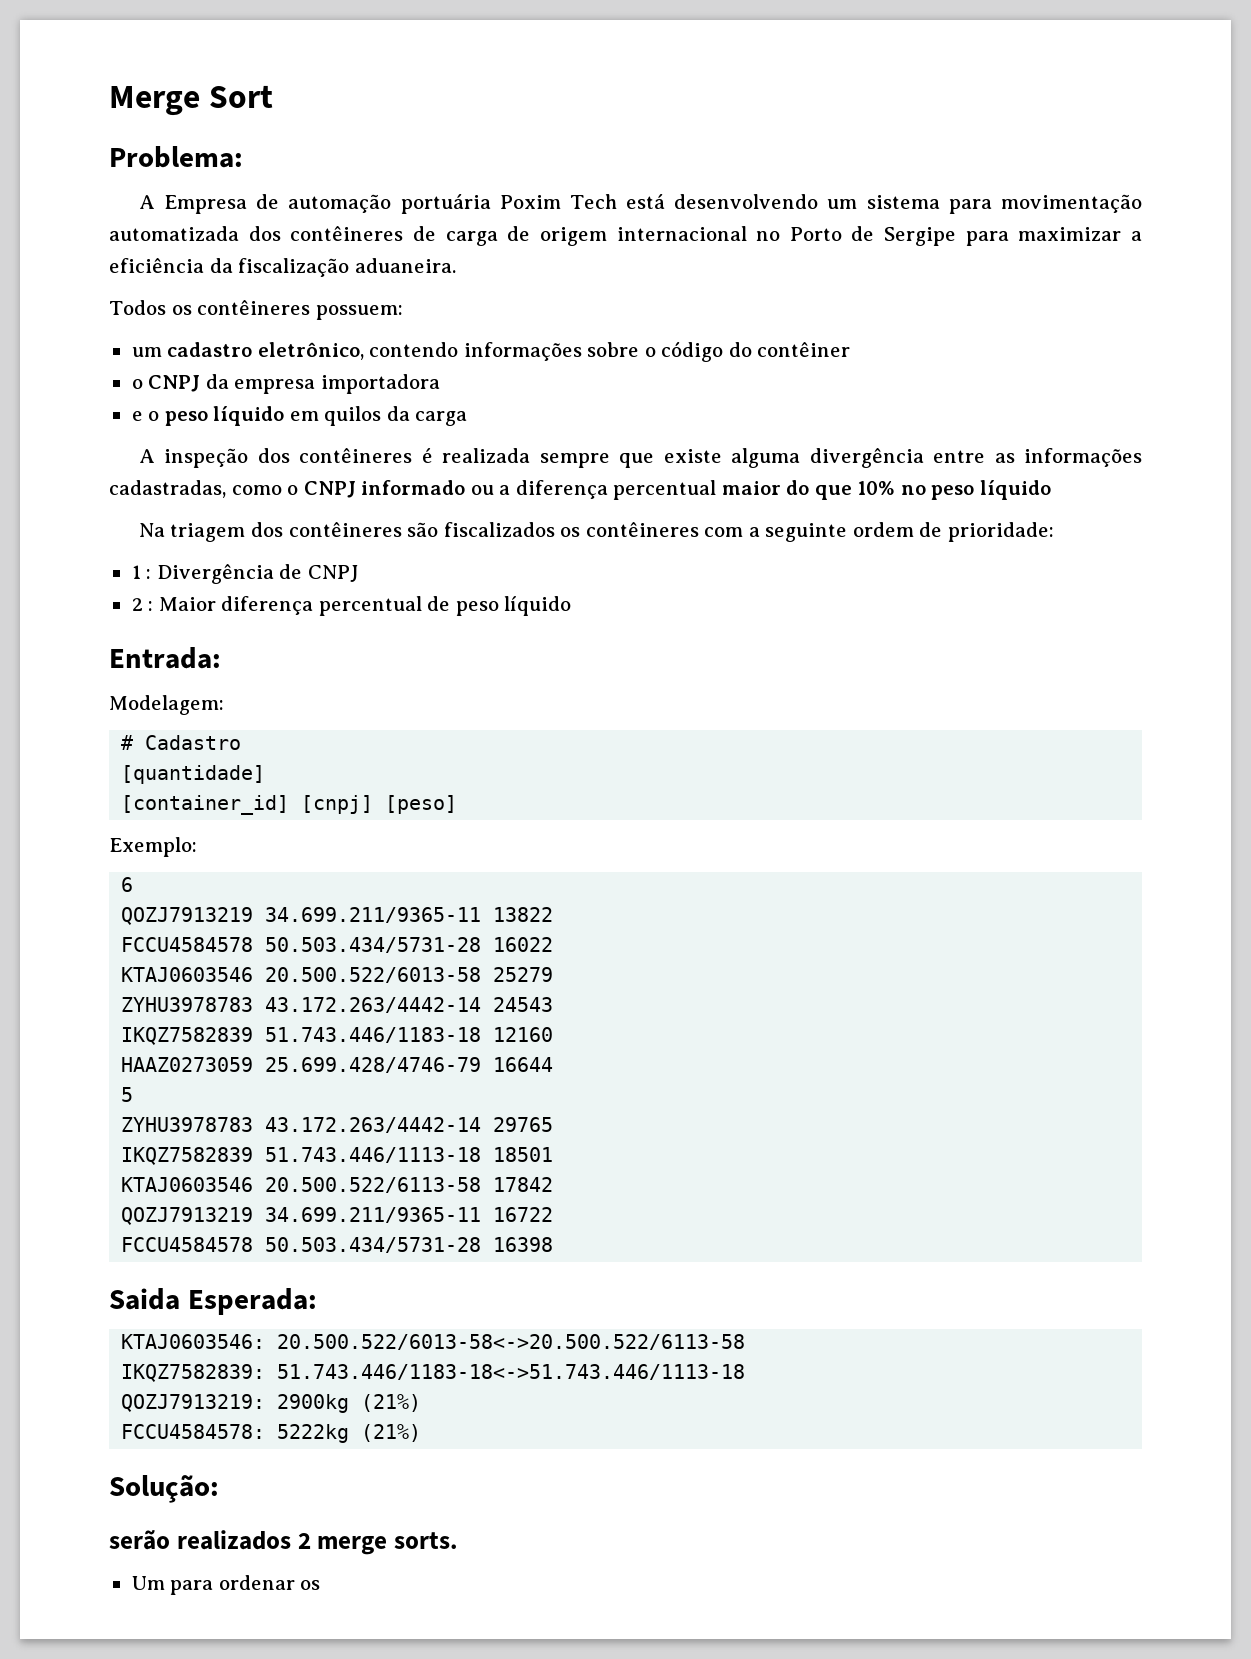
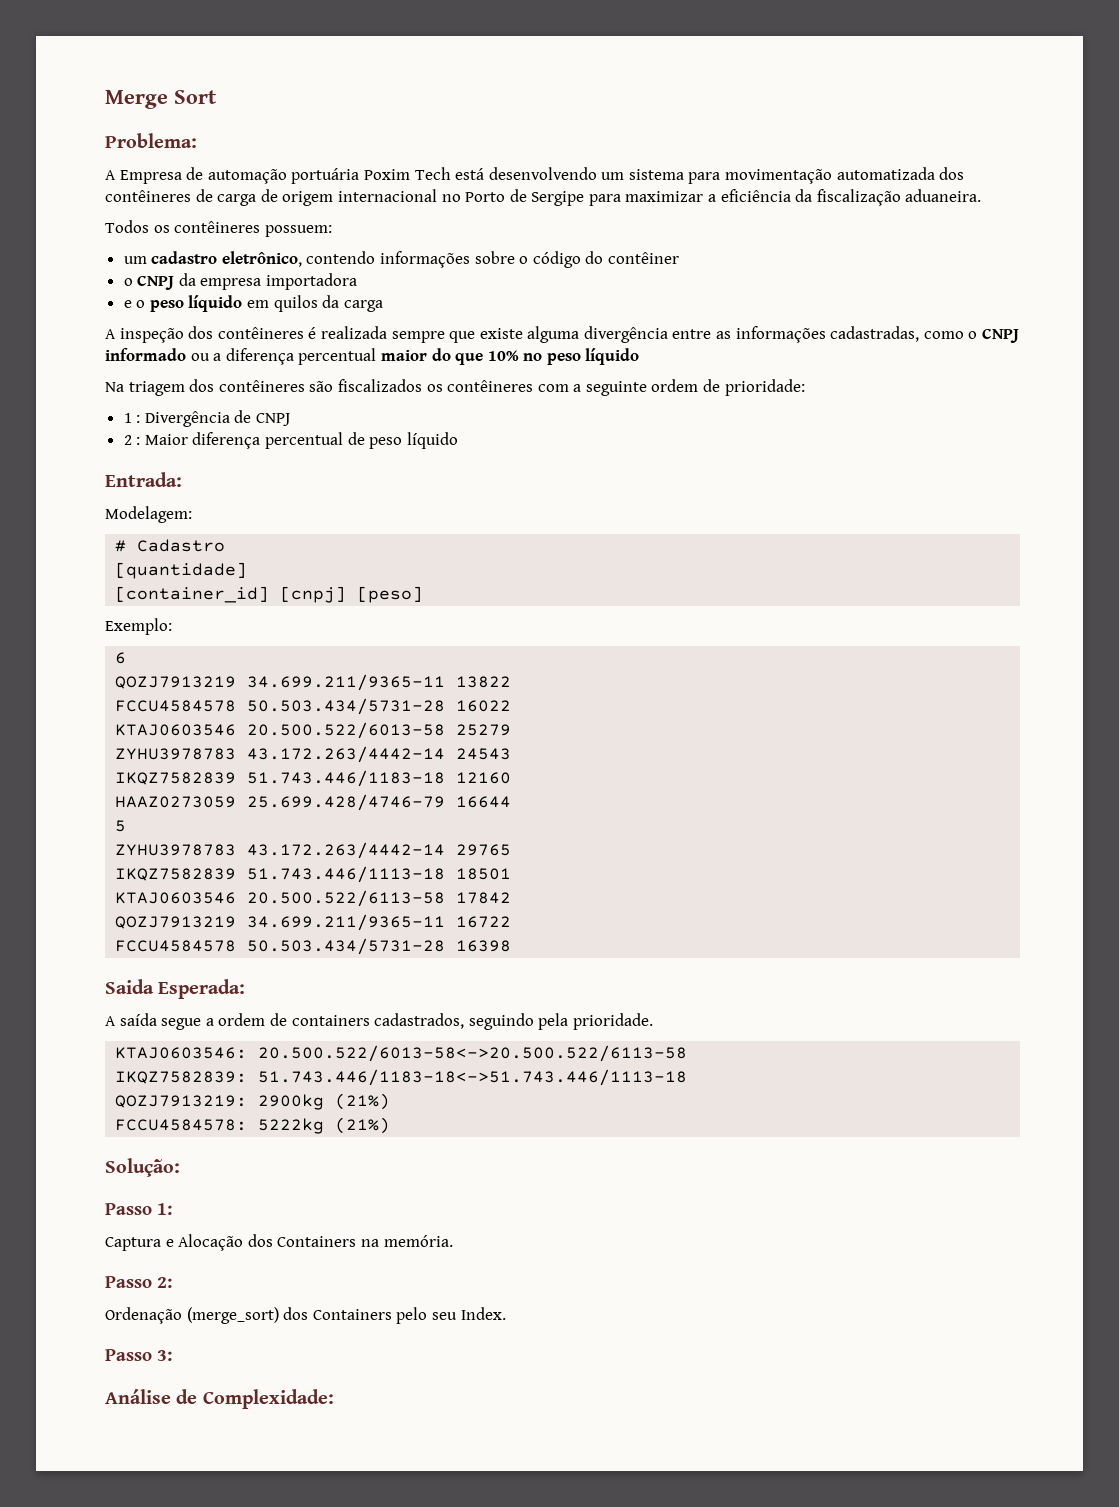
+ A saída segue a ordem de containers cadastrados, seguindo pela prioridade.
- serão realizados 2 merge sorts.
- Um para ordenar os
+ Passo 1:
+ Captura e Alocação dos Containers na memória.
+ Passo 2:
+ Ordenação (merge_sort) dos Containers pelo seu Index.
+ Passo 3:
+ Análise de Complexidade:

